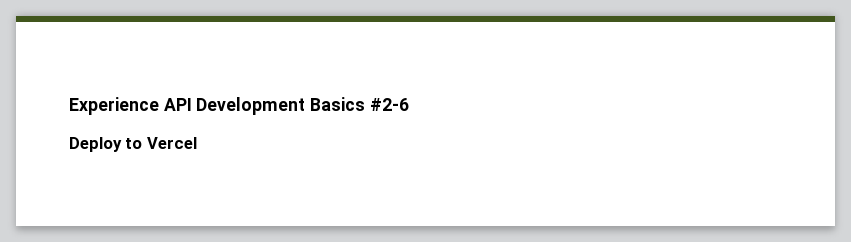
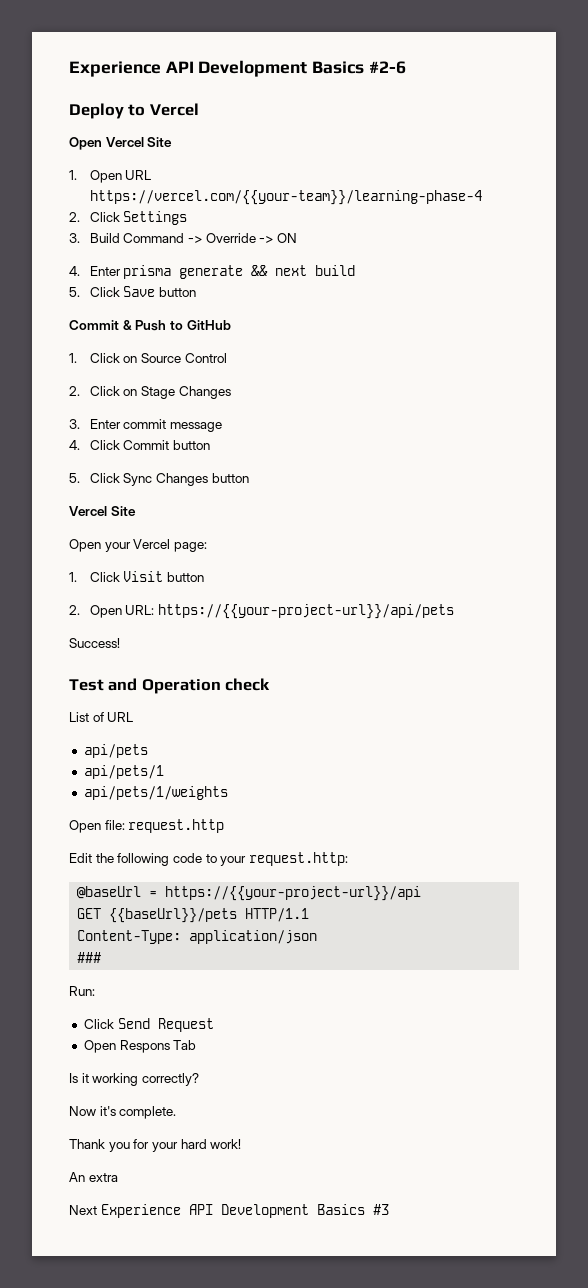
+ Open Vercel Site
+ 1. Open URL https://vercel.com/{{your-team}}/learning-phase-4
+ 2. Click Settings
+ 3. Build Command -> Override -> ON
+ 4. Enter prisma generate && next build
+ 5. Click Save button
+ Commit & Push to GitHub
+ 1. Click on Source Control
+ 2. Click on Stage Changes
+ 3. Enter commit message
+ 4. Click Commit button
+ 5. Click Sync Changes button
+ Vercel Site
+ Open your Vercel page:
+ 1. Click Visit button
+ 2. Open URL: https://{{your-project-url}}/api/pets
+ Success!
+ Test and Operation check
+ List of URL
+ api/pets
+ api/pets/1
+ api/pets/1/weights
+ Open file: request.http
+ Edit the following code to your request.http:
+ @baseUrl = https://{{your-project-url}}/api
+ GET {{baseUrl}}/pets HTTP/1.1
+ Content-Type: application/json
+ ###
+ Run:
+ Click Send Request
+ Open Respons Tab
+ Is it working correctly?
+ Now it's complete.
+ Thank you for your hard work!
+ An extra
+ Next Experience API Development Basics #3

